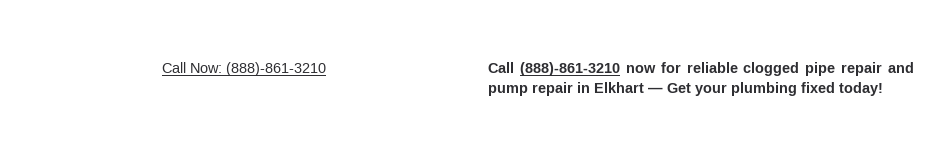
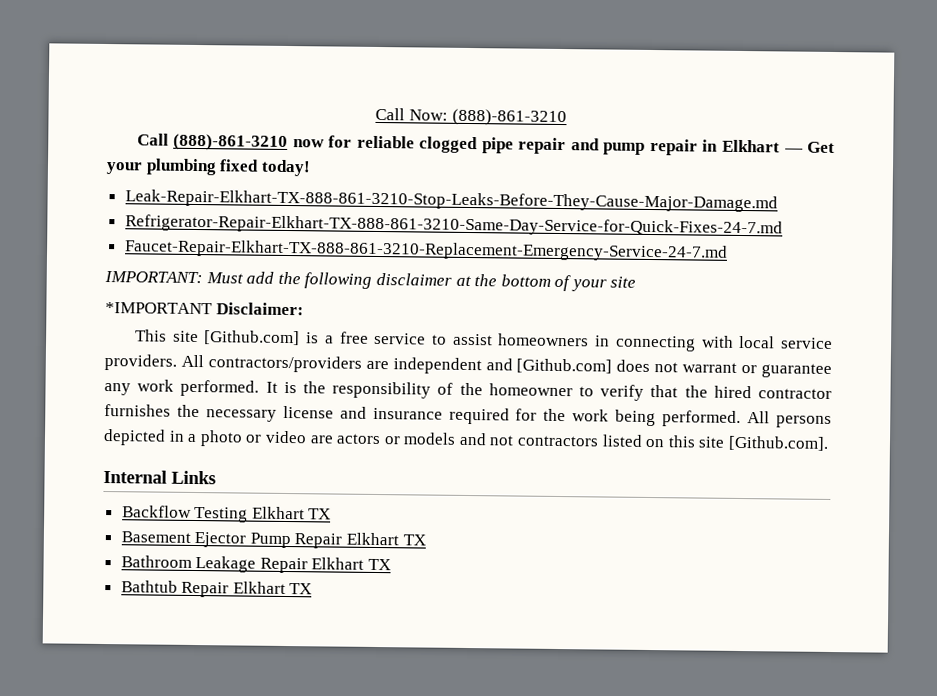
+ Leak-Repair-Elkhart-TX-888-861-3210-Stop-Leaks-Before-They-Cause-Major-Damage.md
+ Refrigerator-Repair-Elkhart-TX-888-861-3210-Same-Day-Service-for-Quick-Fixes-24-7.md
+ Faucet-Repair-Elkhart-TX-888-861-3210-Replacement-Emergency-Service-24-7.md
+ IMPORTANT: Must add the following disclaimer at the bottom of your site
+ *IMPORTANT Disclaimer:
+ This site [Github.com] is a free service to assist homeowners in connecting with local service providers. All contractors/providers are independent and [Github.com] does not warrant or guarantee any work performed. It is the responsibility of the homeowner to verify that the hired contractor furnishes the necessary license and insurance required for the work being performed. All persons depicted in a photo or video are actors or models and not contractors listed on this site [Github.com].
+ Internal Links
+ Backflow Testing Elkhart TX
+ Basement Ejector Pump Repair Elkhart TX
+ Bathroom Leakage Repair Elkhart TX
+ Bathtub Repair Elkhart TX

